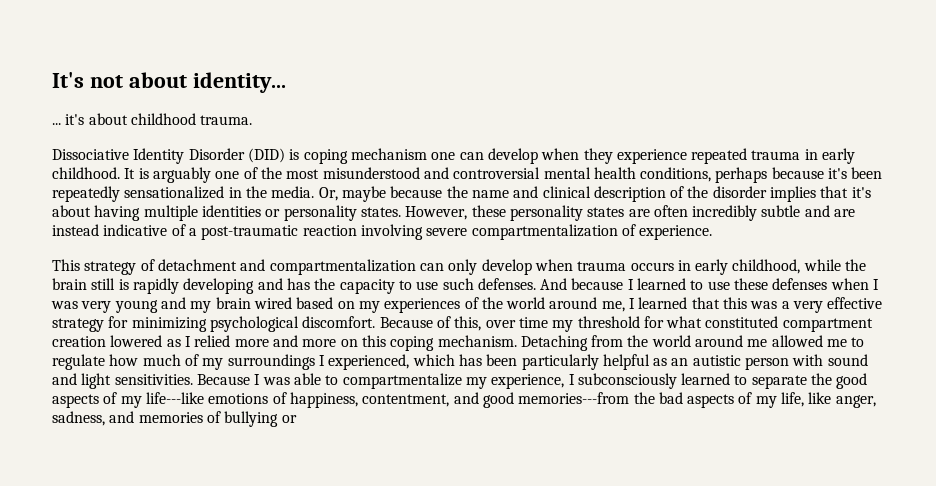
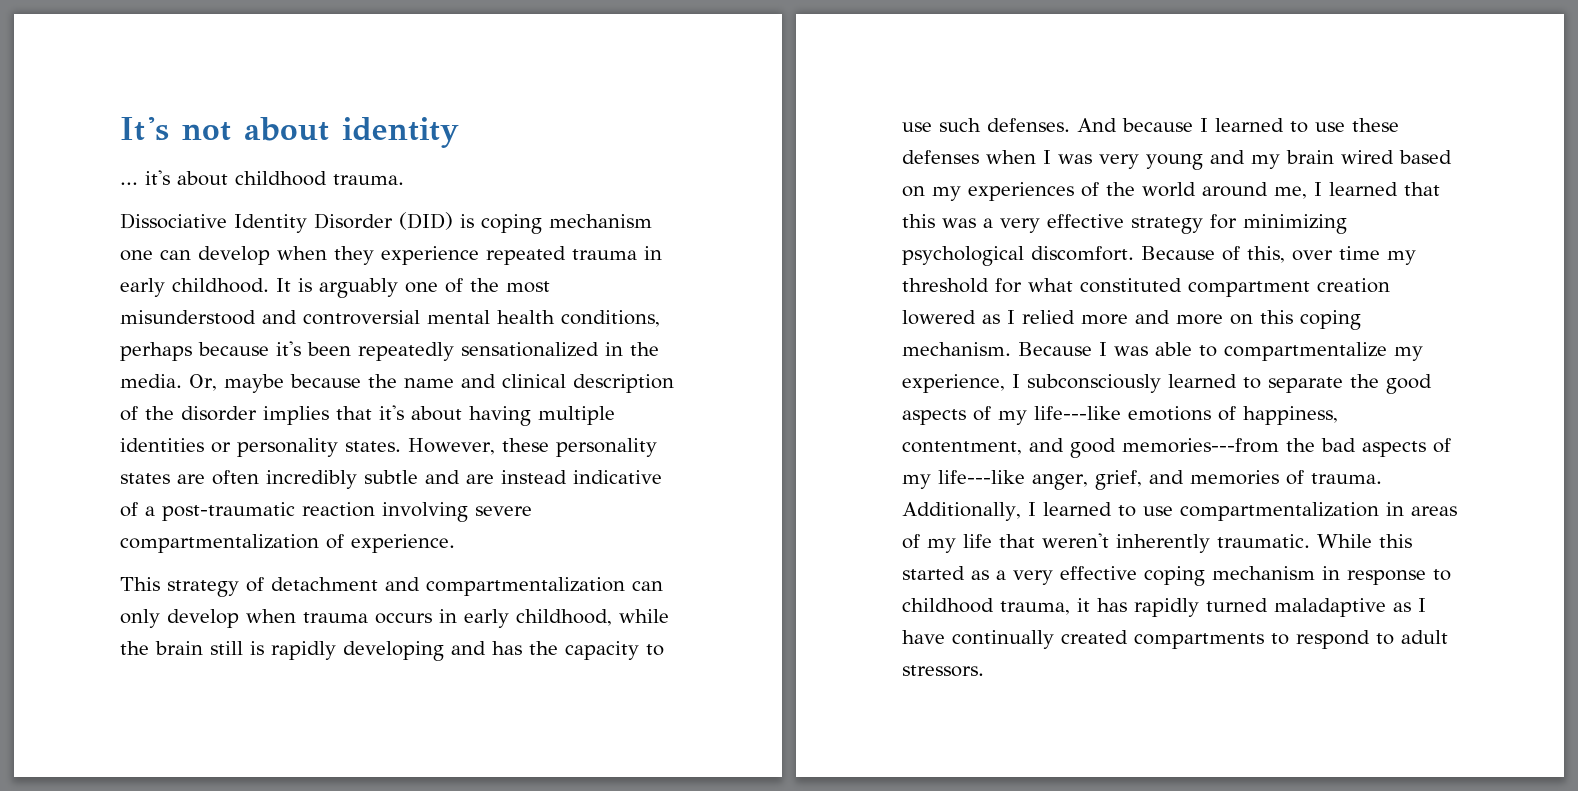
- It's not about identity...
+ It's not about identity
- Detaching from the world around me allowed me to regulate how much of my surroundings I experienced, which has been particularly helpful as an autistic person with sound and light sensitivities.
- Because I was able to compartmentalize my experience, I subconsciously learned to separate the good aspects of my life---like emotions of happiness, contentment, and good memories---from the bad aspects of my life, like anger, sadness, and memories of bullying or
+ Because I was able to compartmentalize my experience, I subconsciously learned to separate the good aspects of my life---like emotions of happiness, contentment, and good memories---from the bad aspects of my life---like anger, grief, and memories of trauma. Additionally, I learned to use compartmentalization in areas of my life that weren't inherently traumatic. While this started as a very effective coping mechanism in response to childhood trauma, it has rapidly turned maladaptive as I have continually created compartments to respond to adult stressors.

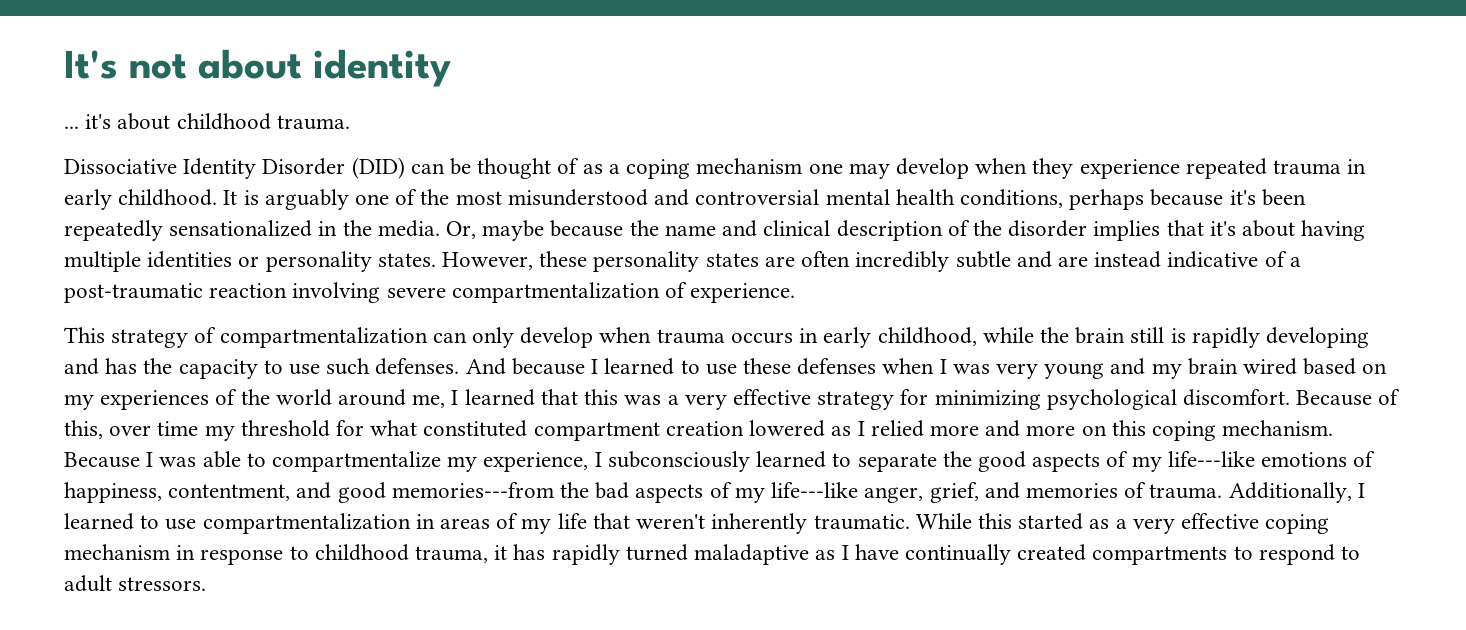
- Dissociative Identity Disorder (DID) is coping mechanism one can develop when they experience repeated trauma in early childhood.
+ Dissociative Identity Disorder (DID) can be thought of as a coping mechanism one may develop when they experience repeated trauma in early childhood.
- This strategy of detachment and compartmentalization can only develop when trauma occurs in early childhood, while the brain still is rapidly developing and has the capacity to use such defenses.
+ This strategy of compartmentalization can only develop when trauma occurs in early childhood, while the brain still is rapidly developing and has the capacity to use such defenses.

